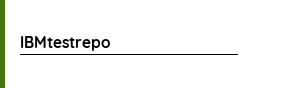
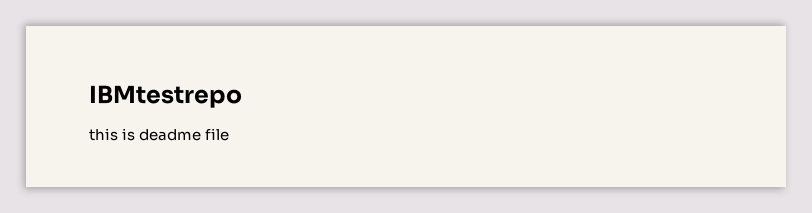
+ this is deadme file

